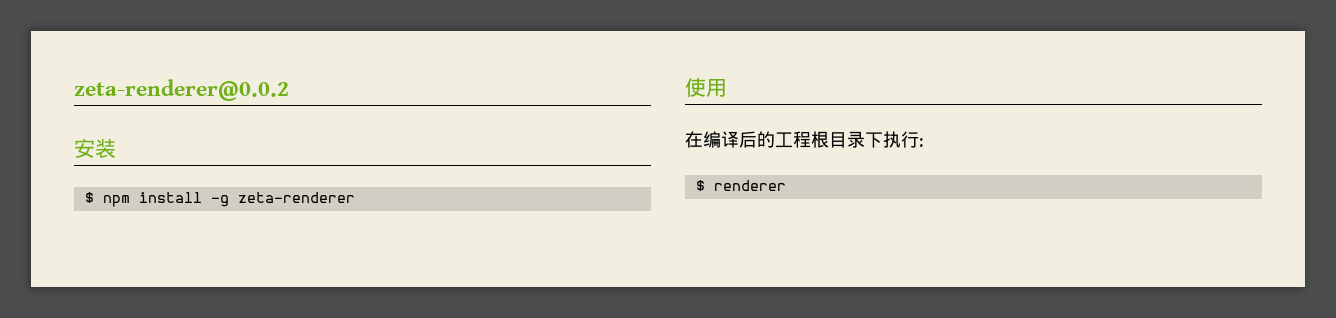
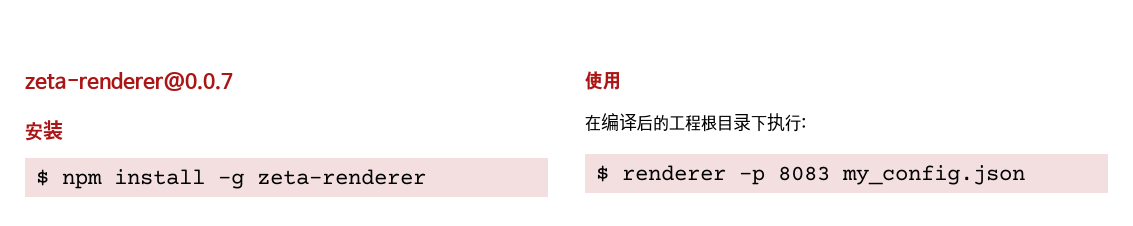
- zeta-renderer@0.0.2
+ zeta-renderer@0.0.7
- $ renderer
+ $ renderer -p 8083 my_config.json

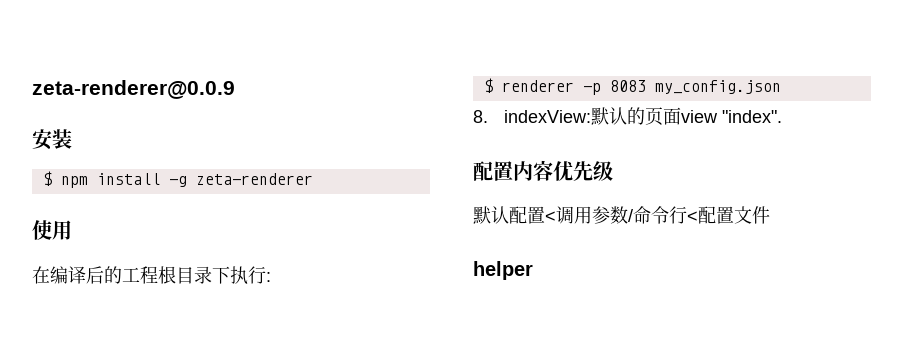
- zeta-renderer@0.0.7
+ zeta-renderer@0.0.9
+ 8. indexView:默认的页面view "index".
+ 配置内容优先级
+ 默认配置<调用参数/命令行<配置文件
+ helper

